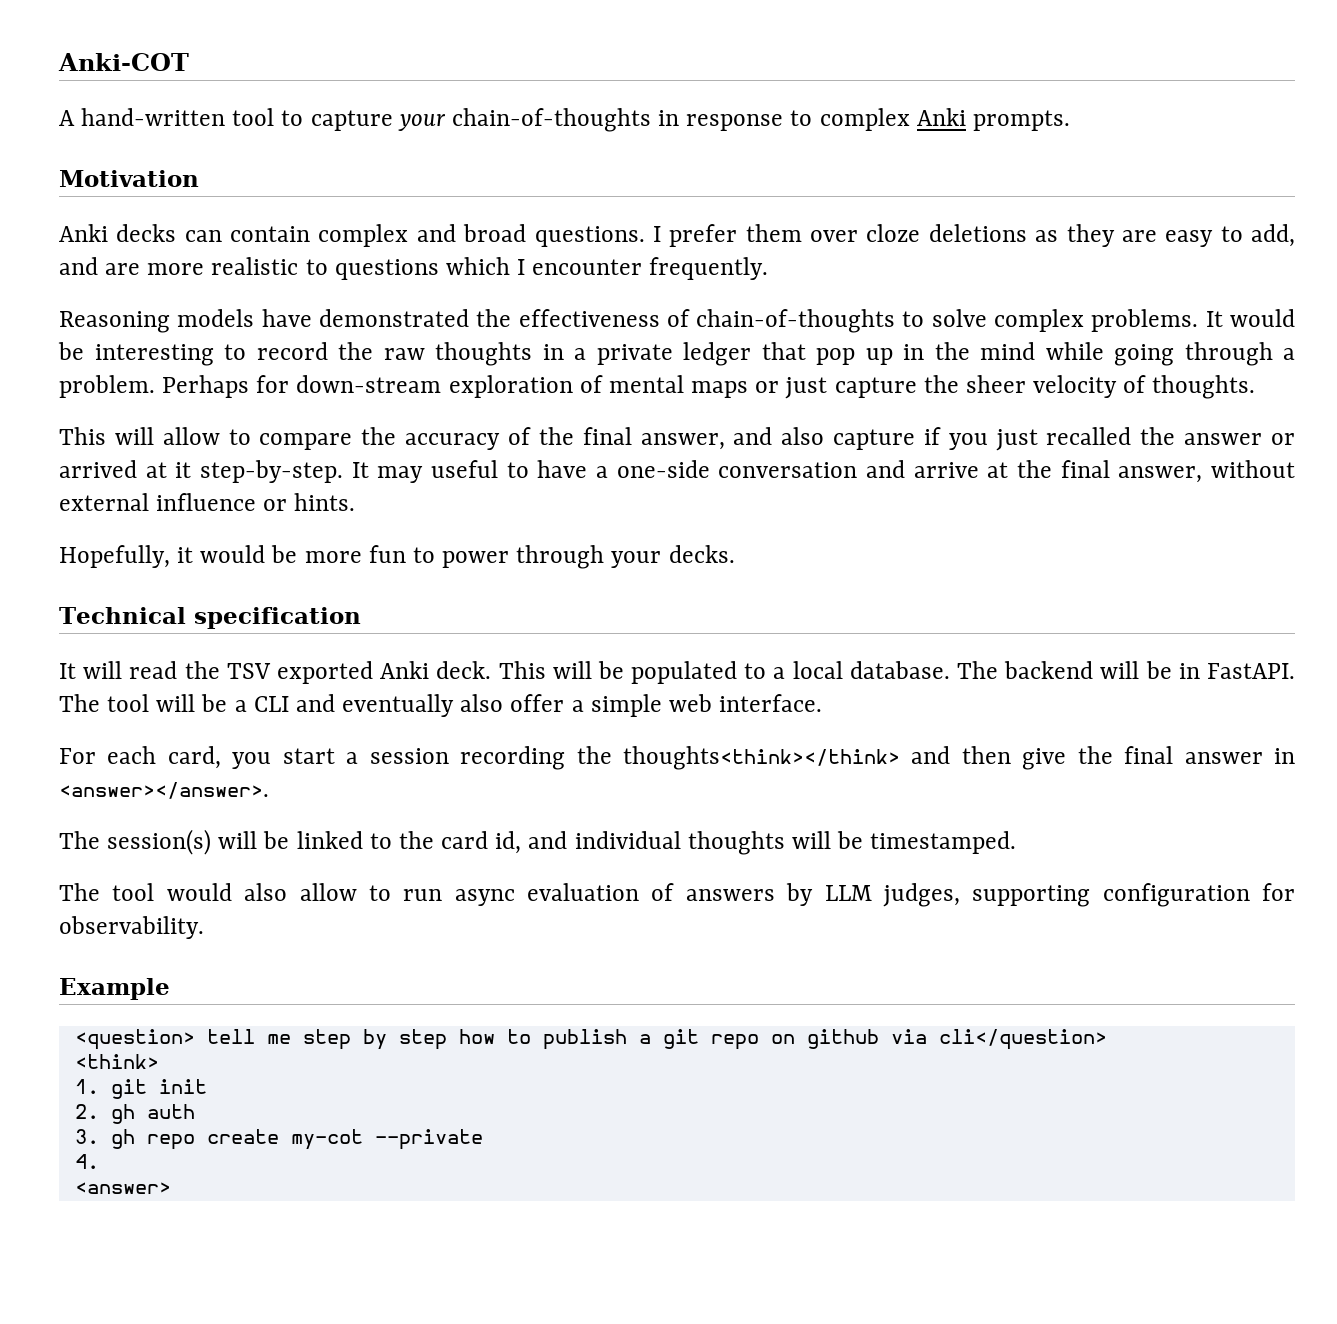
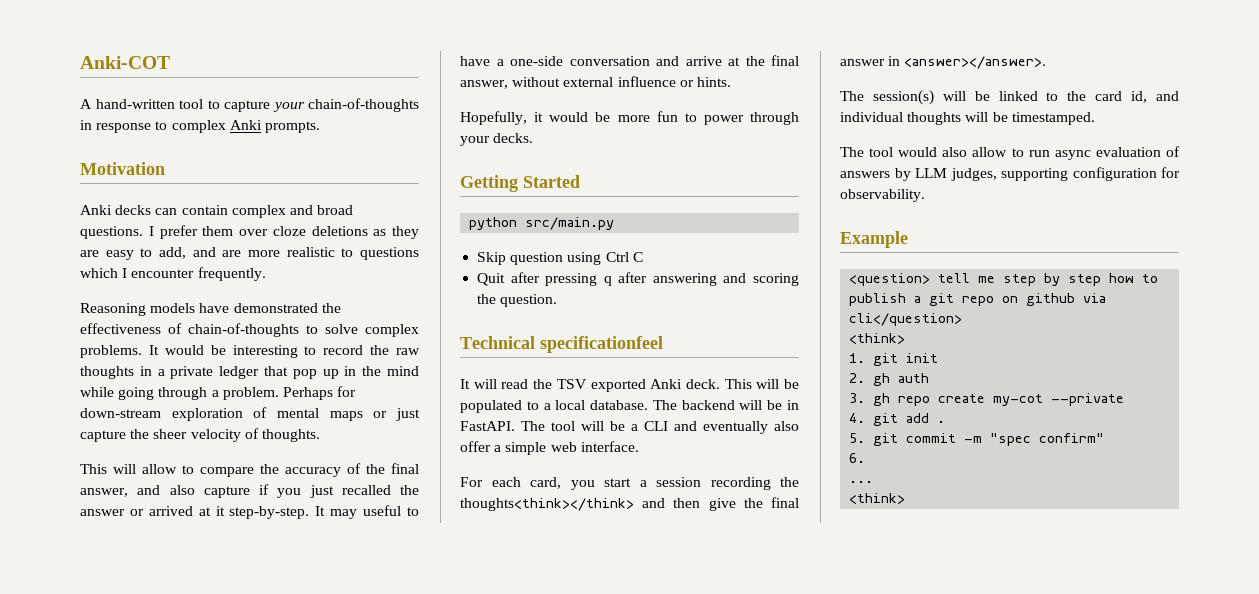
+ Getting Started
+ python src/main.py
+ Skip question using Ctrl C
+ Quit after pressing q after answering and scoring the question.
- Technical specification
+ Technical specificationfeel
- 4.
- <answer>
+ 4. git add .
+ 5. git commit -m "spec confirm"
+ 6.
+ ...
+ <think>

